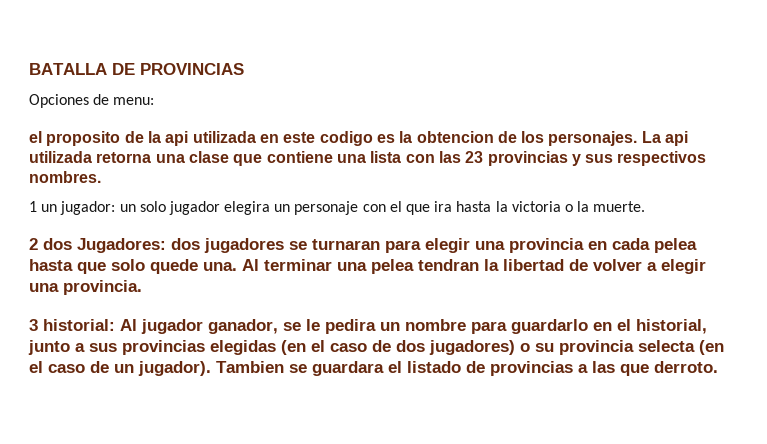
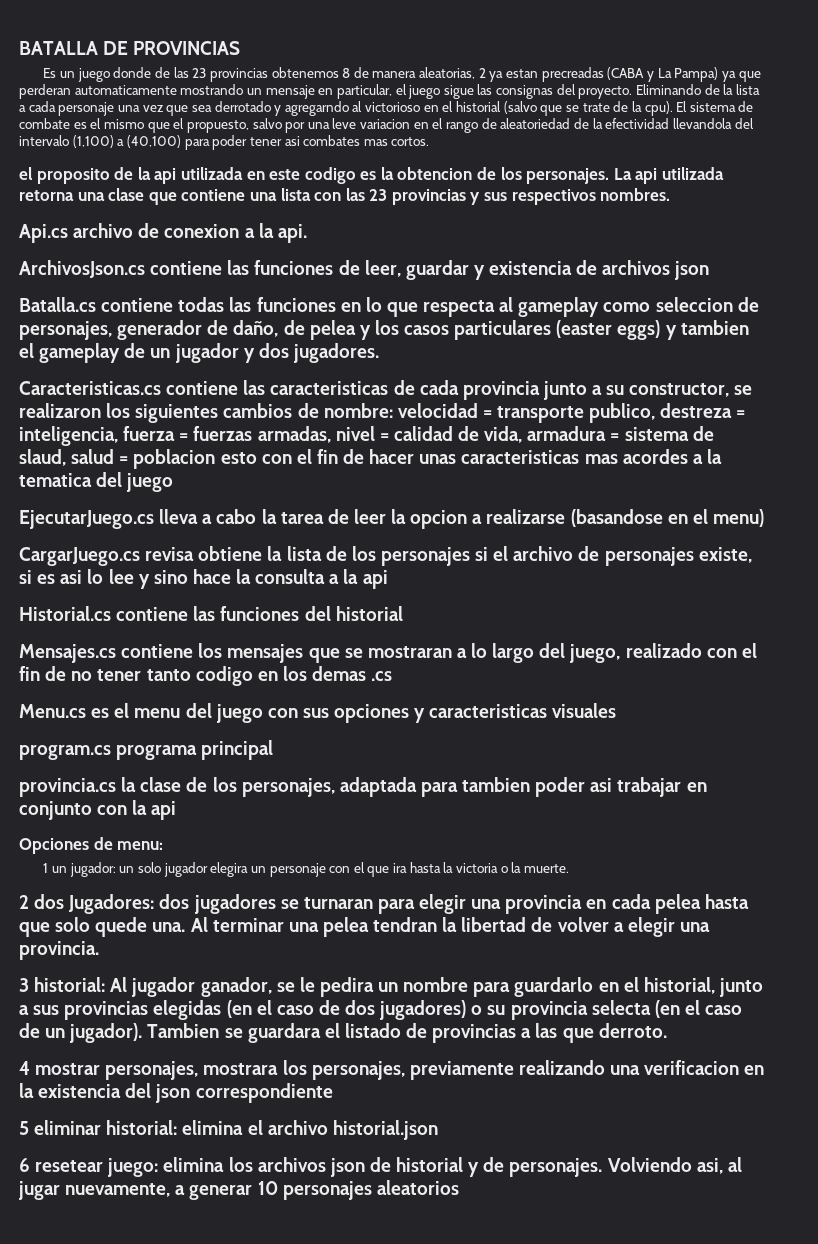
- Opciones de menu:
+ Es un juego donde de las 23 provincias obtenemos 8 de manera aleatorias, 2 ya estan precreadas (CABA y La Pampa) ya que perderan automaticamente mostrando un mensaje en particular, el juego sigue las consignas del proyecto. Eliminando de la lista a cada personaje una vez que sea derrotado y agregarndo al victorioso en el historial (salvo que se trate de la cpu). El sistema de combate es el mismo que el propuesto, salvo por una leve variacion en el rango de aleatoriedad de la efectividad llevandola del intervalo (1,100) a (40,100) para poder tener asi combates mas cortos.
+ Api.cs archivo de conexion a la api.
+ ArchivosJson.cs contiene las funciones de leer, guardar y existencia de archivos json
+ Batalla.cs contiene todas las funciones en lo que respecta al gameplay como seleccion de personajes, generador de daño, de pelea y los casos particulares (easter eggs) y tambien el gameplay de un jugador y dos jugadores.
+ Caracteristicas.cs contiene las caracteristicas de cada provincia junto a su constructor, se realizaron los siguientes cambios de nombre: velocidad = transporte publico, destreza = inteligencia, fuerza = fuerzas armadas, nivel = calidad de vida, armadura = sistema de slaud, salud = poblacion esto con el fin de hacer unas caracteristicas mas acordes a la tematica del juego
+ EjecutarJuego.cs lleva a cabo la tarea de leer la opcion a realizarse (basandose en el menu)
+ CargarJuego.cs revisa obtiene la lista de los personajes si el archivo de personajes existe, si es asi lo lee y sino hace la consulta a la api
+ Historial.cs contiene las funciones del historial
+ Mensajes.cs contiene los mensajes que se mostraran a lo largo del juego, realizado con el fin de no tener tanto codigo en los demas .cs
+ Menu.cs es el menu del juego con sus opciones y caracteristicas visuales
+ program.cs programa principal
+ provincia.cs la clase de los personajes, adaptada para tambien poder asi trabajar en conjunto con la api
+ Opciones de menu:
+ 4 mostrar personajes, mostrara los personajes, previamente realizando una verificacion en la existencia del json correspondiente
+ 5 eliminar historial: elimina el archivo historial.json
+ 6 resetear juego: elimina los archivos json de historial y de personajes. Volviendo asi, al jugar nuevamente, a generar 10 personajes aleatorios

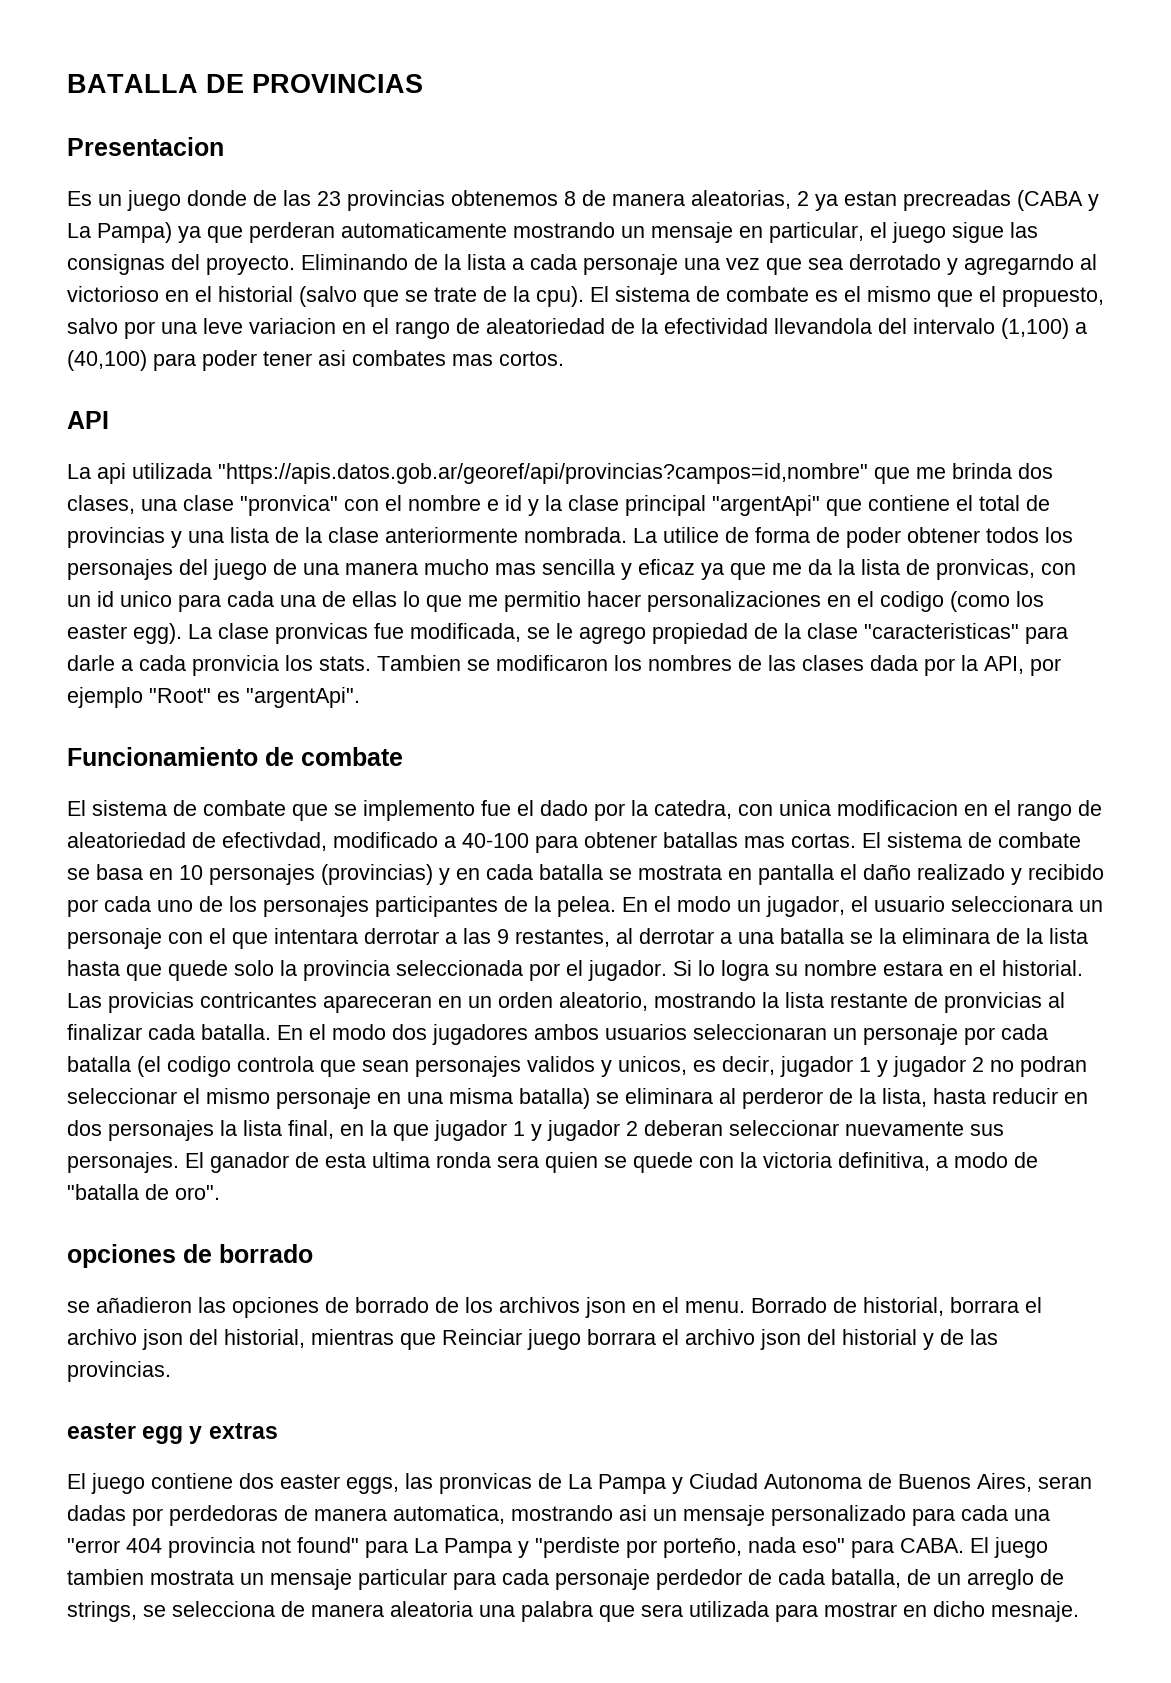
+ Presentacion
- el proposito de la api utilizada en este codigo es la obtencion de los personajes. La api utilizada retorna una clase que contiene una lista con las 23 provincias y sus respectivos nombres.
- Api.cs archivo de conexion a la api.
- ArchivosJson.cs contiene las funciones de leer, guardar y existencia de archivos json
- Batalla.cs contiene todas las funciones en lo que respecta al gameplay como seleccion de personajes, generador de daño, de pelea y los casos particulares (easter eggs) y tambien el gameplay de un jugador y dos jugadores.
- Caracteristicas.cs contiene las caracteristicas de cada provincia junto a su constructor, se realizaron los siguientes cambios de nombre: velocidad = transporte publico, destreza = inteligencia, fuerza = fuerzas armadas, nivel = calidad de vida, armadura = sistema de slaud, salud = poblacion esto con el fin de hacer unas caracteristicas mas acordes a la tematica del juego
- EjecutarJuego.cs lleva a cabo la tarea de leer la opcion a realizarse (basandose en el menu)
- CargarJuego.cs revisa obtiene la lista de los personajes si el archivo de personajes existe, si es asi lo lee y sino hace la consulta a la api
- Historial.cs contiene las funciones del historial
- Mensajes.cs contiene los mensajes que se mostraran a lo largo del juego, realizado con el fin de no tener tanto codigo en los demas .cs
- Menu.cs es el menu del juego con sus opciones y caracteristicas visuales
- program.cs programa principal
- provincia.cs la clase de los personajes, adaptada para tambien poder asi trabajar en conjunto con la api
- Opciones de menu:
- 1 un jugador: un solo jugador elegira un personaje con el que ira hasta la victoria o la muerte.
- 2 dos Jugadores: dos jugadores se turnaran para elegir una provincia en cada pelea hasta que solo quede una. Al terminar una pelea tendran la libertad de volver a elegir una provincia.
- 3 historial: Al jugador ganador, se le pedira un nombre para guardarlo en el historial, junto a sus provincias elegidas (en el caso de dos jugadores) o su provincia selecta (en el caso de un jugador). Tambien se guardara el listado de provincias a las que derroto.
- 4 mostrar personajes, mostrara los personajes, previamente realizando una verificacion en la existencia del json correspondiente
- 5 eliminar historial: elimina el archivo historial.json
- 6 resetear juego: elimina los archivos json de historial y de personajes. Volviendo asi, al jugar nuevamente, a generar 10 personajes aleatorios
+ API
+ La api utilizada "https://apis.datos.gob.ar/georef/api/provincias?campos=id,nombre" que me brinda dos clases, una clase "pronvica" con el nombre e id y la clase principal "argentApi" que contiene el total de provincias y una lista de la clase anteriormente nombrada. La utilice de forma de poder obtener todos los personajes del juego de una manera mucho mas sencilla y eficaz ya que me da la lista de pronvicas, con un id unico para cada una de ellas lo que me permitio hacer personalizaciones en el codigo (como los easter egg). La clase pronvicas fue modificada, se le agrego propiedad de la clase "caracteristicas" para darle a cada pronvicia los stats. Tambien se modificaron los nombres de las clases dada por la API, por ejemplo "Root" es "argentApi".
+ Funcionamiento de combate
+ El sistema de combate que se implemento fue el dado por la catedra, con unica modificacion en el rango de aleatoriedad de efectivdad, modificado a 40-100 para obtener batallas mas cortas. El sistema de combate se basa en 10 personajes (provincias) y en cada batalla se mostrata en pantalla el daño realizado y recibido por cada uno de los personajes participantes de la pelea. En el modo un jugador, el usuario seleccionara un personaje con el que intentara derrotar a las 9 restantes, al derrotar a una batalla se la eliminara de la lista hasta que quede solo la provincia seleccionada por el jugador. Si lo logra su nombre estara en el historial. Las provicias contricantes apareceran en un orden aleatorio, mostrando la lista restante de pronvicias al finalizar cada batalla. En el modo dos jugadores ambos usuarios seleccionaran un personaje por cada batalla (el codigo controla que sean personajes validos y unicos, es decir, jugador 1 y jugador 2 no podran seleccionar el mismo personaje en una misma batalla) se eliminara al perderor de la lista, hasta reducir en dos personajes la lista final, en la que jugador 1 y jugador 2 deberan seleccionar nuevamente sus personajes. El ganador de esta ultima ronda sera quien se quede con la victoria definitiva, a modo de "batalla de oro".
+ opciones de borrado
+ se añadieron las opciones de borrado de los archivos json en el menu. Borrado de historial, borrara el archivo json del historial, mientras que Reinciar juego borrara el archivo json del historial y de las provincias.
+ easter egg y extras
+ El juego contiene dos easter eggs, las pronvicas de La Pampa y Ciudad Autonoma de Buenos Aires, seran dadas por perdedoras de manera automatica, mostrando asi un mensaje personalizado para cada una "error 404 provincia not found" para La Pampa y "perdiste por porteño, nada eso" para CABA. El juego tambien mostrata un mensaje particular para cada personaje perdedor de cada batalla, de un arreglo de strings, se selecciona de manera aleatoria una palabra que sera utilizada para mostrar en dicho mesnaje.

